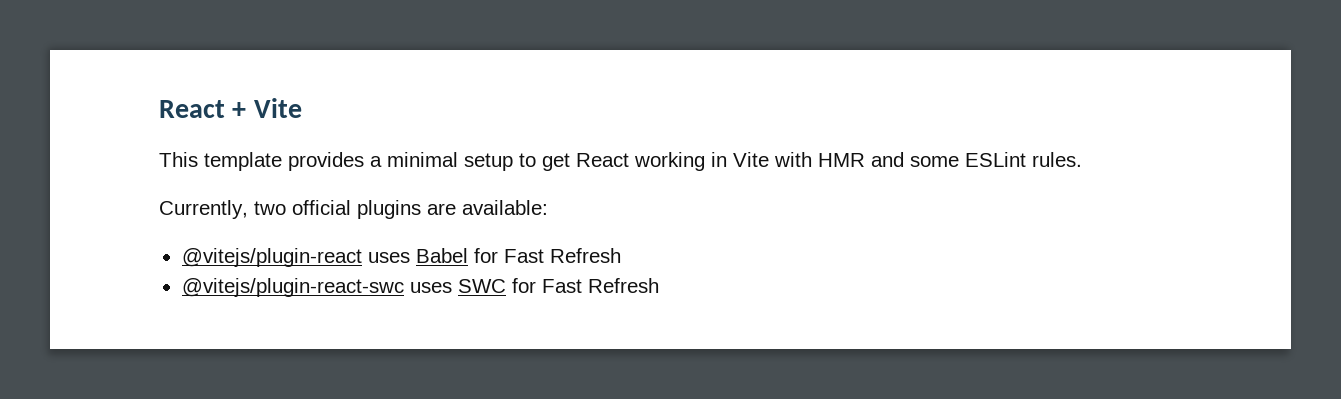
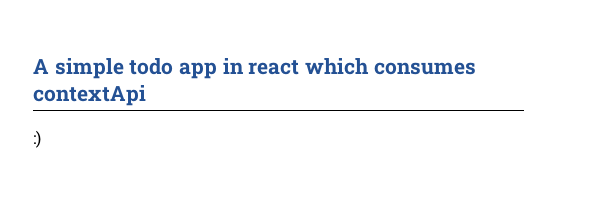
- React + Vite
- This template provides a minimal setup to get React working in Vite with HMR and some ESLint rules.
- Currently, two official plugins are available:
- @vitejs/plugin-react uses Babel for Fast Refresh
- @vitejs/plugin-react-swc uses SWC for Fast Refresh
+ A simple todo app in react which consumes contextApi
+ :)

